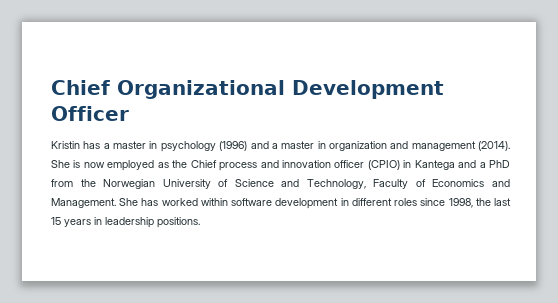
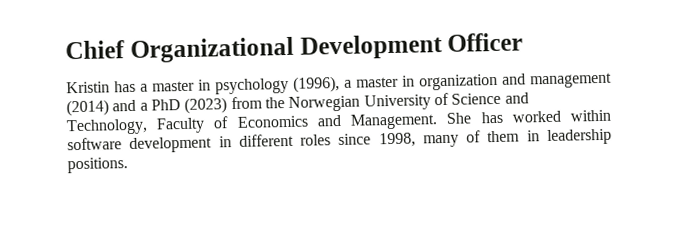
- Kristin has a master in psychology (1996) and a master in organization and management (2014). She is now employed as the Chief process and innovation officer (CPIO) in Kantega and a PhD from the Norwegian University of Science and Technology, Faculty of Economics and Management.
+ Kristin has a master in psychology (1996), a master in organization and management (2014) and a PhD (2023) from the Norwegian University of Science and Technology, Faculty of Economics and Management.
- She has worked within software development in different roles since 1998, the last 15 years in leadership positions.
+ She has worked within software development in different roles since 1998, many of them in leadership positions.

